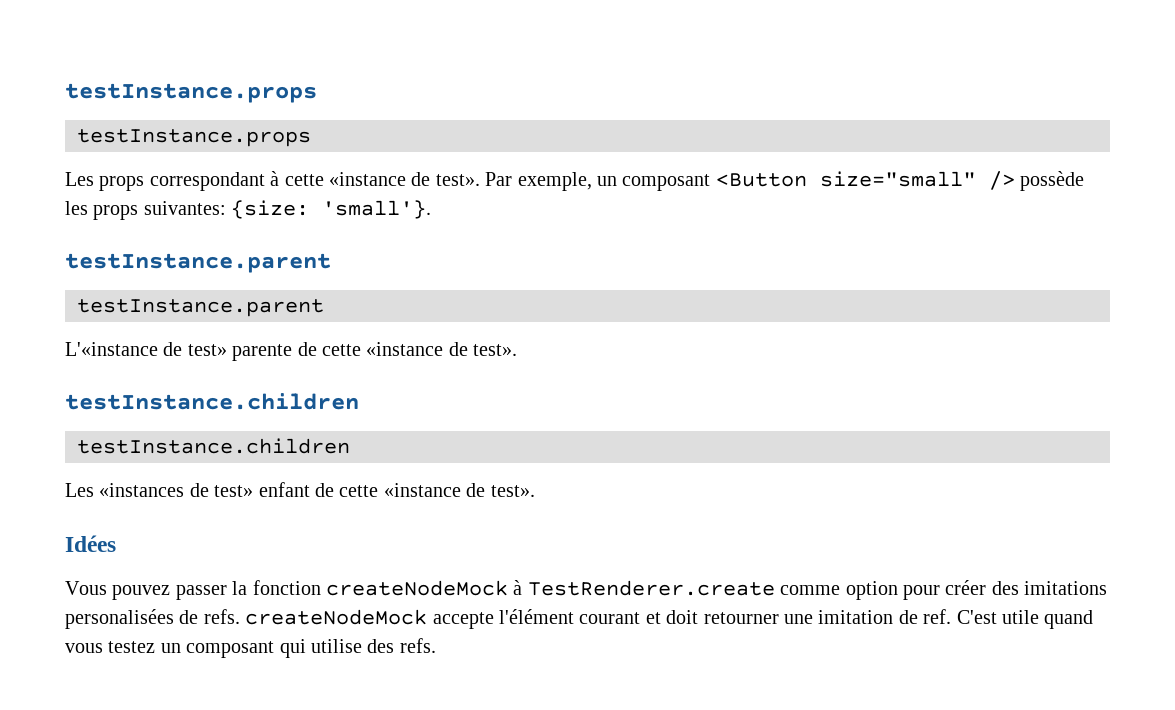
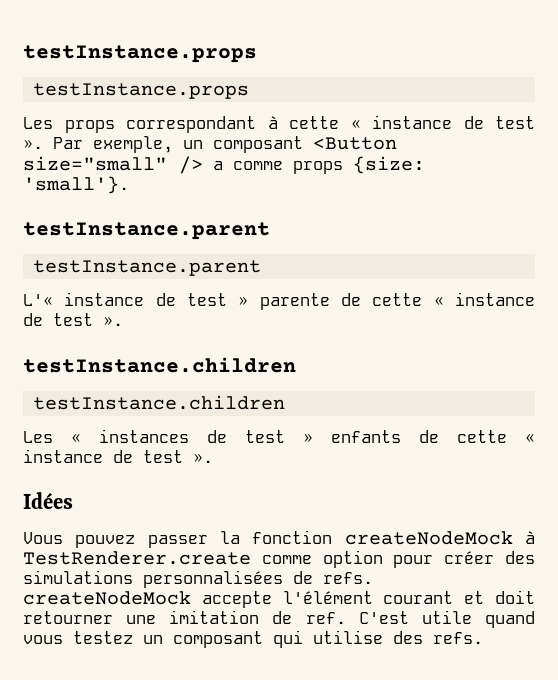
- Les props correspondant à cette «instance de test».
+ Les props correspondant à cette « instance de test ».
- Par exemple, un composant <Button size="small" /> possède les props suivantes: {size: 'small'}.
+ Par exemple, un composant <Button size="small" /> a comme props {size: 'small'}.
- L'«instance de test» parente de cette «instance de test».
+ L'« instance de test » parente de cette « instance de test ».
  testInstance.children
  testInstance.children
- Les «instances de test» enfant de cette «instance de test».
+ Les « instances de test » enfants de cette « instance de test ».
- Vous pouvez passer la fonction createNodeMock à TestRenderer.create comme option pour créer des imitations personalisées de refs. createNodeMock accepte l'élément courant et doit retourner une imitation de ref. C'est utile quand vous testez un composant qui utilise des refs.
+ Vous pouvez passer la fonction createNodeMock à TestRenderer.create comme option pour créer des simulations personnalisées de refs. createNodeMock accepte l'élément courant et doit retourner une imitation de ref. C'est utile quand vous testez un composant qui utilise des refs.

